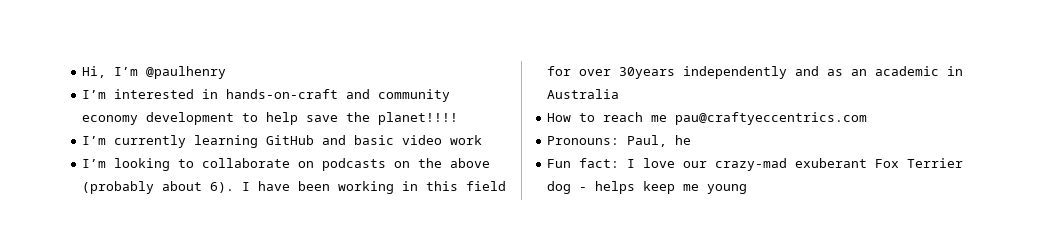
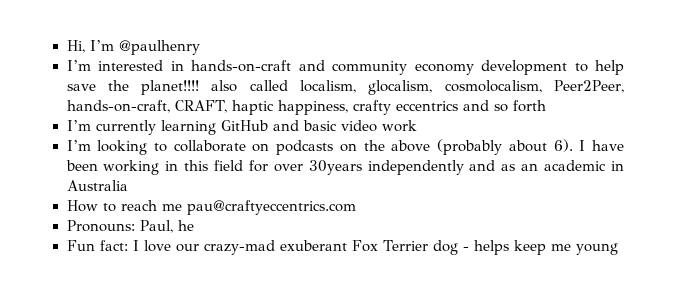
- I’m interested in hands-on-craft and community economy development to help save the planet!!!!
+ I’m interested in hands-on-craft and community economy development to help save the planet!!!! also called localism, glocalism, cosmolocalism, Peer2Peer, hands-on-craft, CRAFT, haptic happiness, crafty eccentrics and so forth

